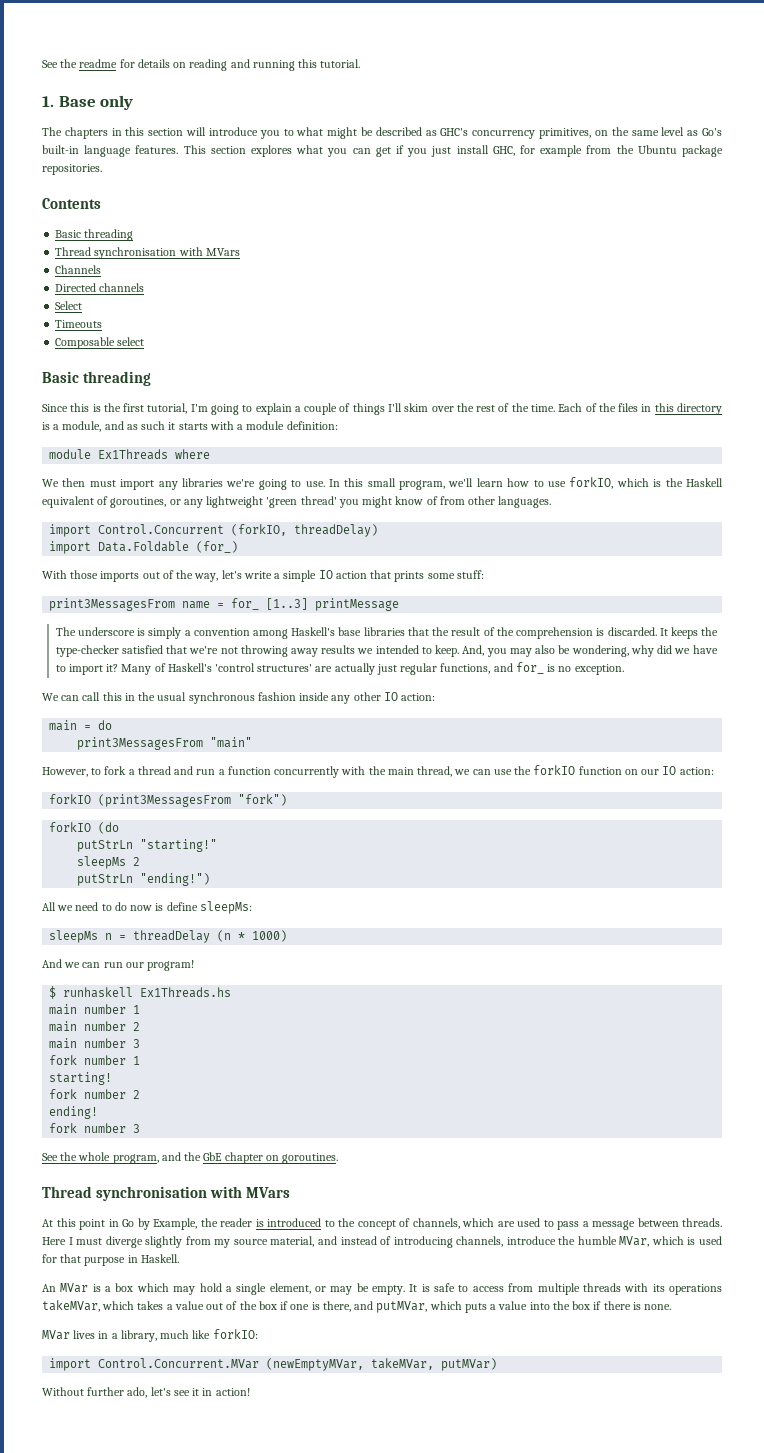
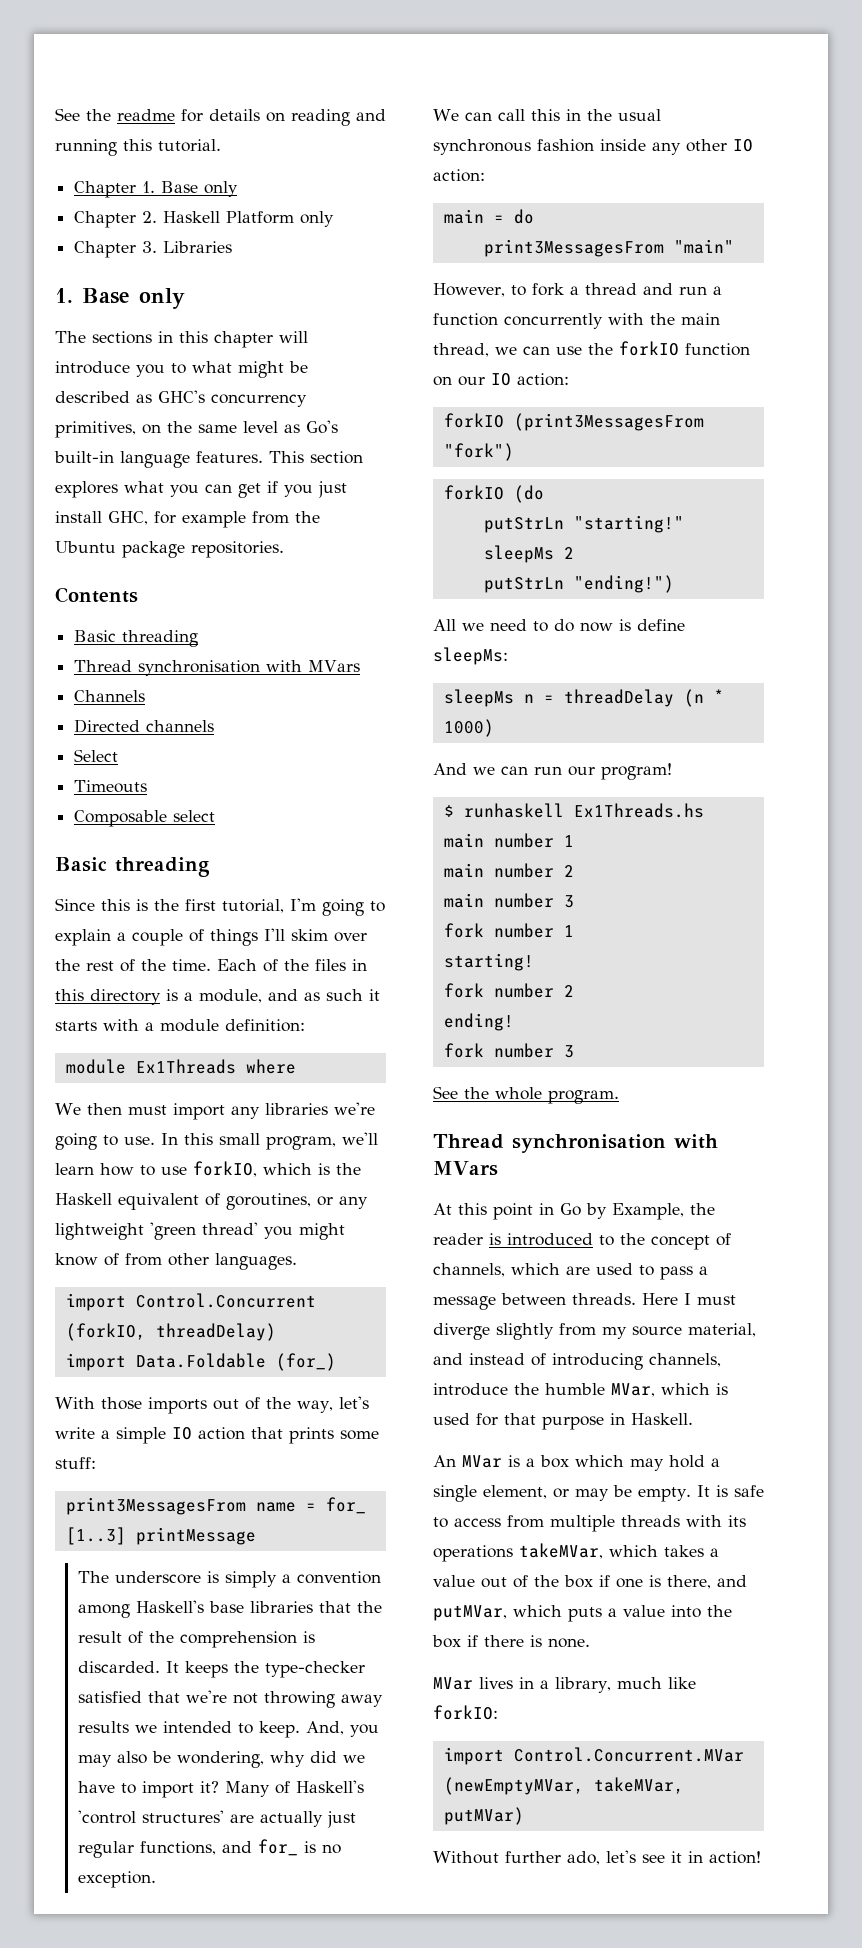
+ Chapter 1. Base only
+ Chapter 2. Haskell Platform only
+ Chapter 3. Libraries
- The chapters in this section will introduce you to what might be described as GHC's concurrency primitives, on the same level as Go's built-in language features.
+ The sections in this chapter will introduce you to what might be described as GHC's concurrency primitives, on the same level as Go's built-in language features.
- See the whole program, and the GbE chapter on goroutines.
+ See the whole program.

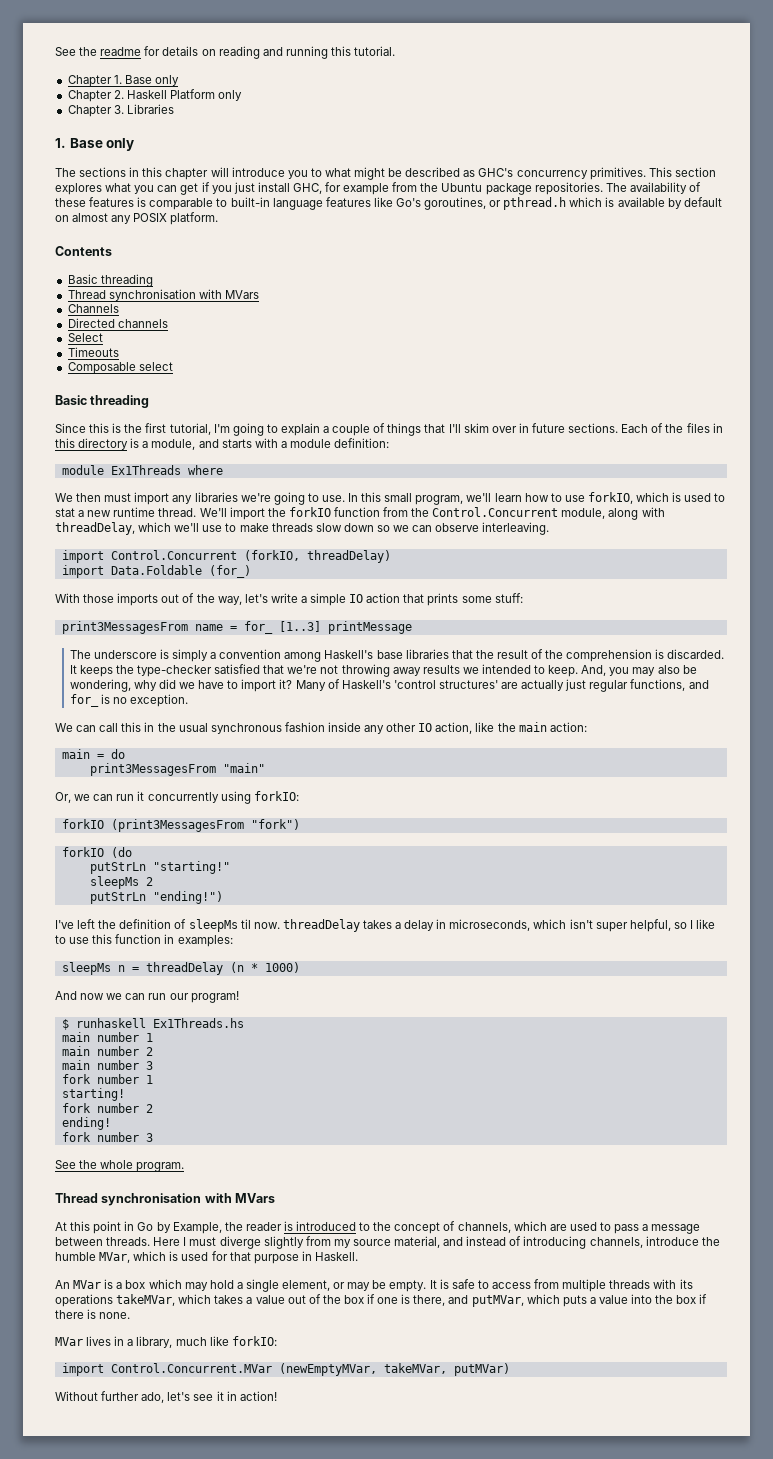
- The sections in this chapter will introduce you to what might be described as GHC's concurrency primitives, on the same level as Go's built-in language features.
+ The sections in this chapter will introduce you to what might be described as GHC's concurrency primitives.
+ The availability of these features is comparable to built-in language features like Go's goroutines, or pthread.h which is available by default on almost any POSIX platform.
- Since this is the first tutorial, I'm going to explain a couple of things I'll skim over the rest of the time.
+ Since this is the first tutorial, I'm going to explain a couple of things that I'll skim over in future sections.
- Each of the files in this directory is a module, and as such it starts with a module definition:
+ Each of the files in this directory is a module, and starts with a module definition:
- In this small program, we'll learn how to use forkIO, which is the Haskell equivalent of goroutines, or any lightweight 'green thread' you might know of from other languages.
+ In this small program, we'll learn how to use forkIO, which is used to stat a new runtime thread. We'll import the forkIO function from the Control.Concurrent module, along with threadDelay, which we'll use to make threads slow down so we can observe interleaving.
- We can call this in the usual synchronous fashion inside any other IO action:
+ We can call this in the usual synchronous fashion inside any other IO action, like the main action:
- However, to fork a thread and run a function concurrently with the main thread, we can use the forkIO function on our IO action:
+ Or, we can run it concurrently using forkIO:
- All we need to do now is define sleepMs:
+ I've left the definition of sleepMs til now. threadDelay takes a delay in microseconds, which isn't super helpful, so I like to use this function in examples:
- And we can run our program!
+ And now we can run our program!

